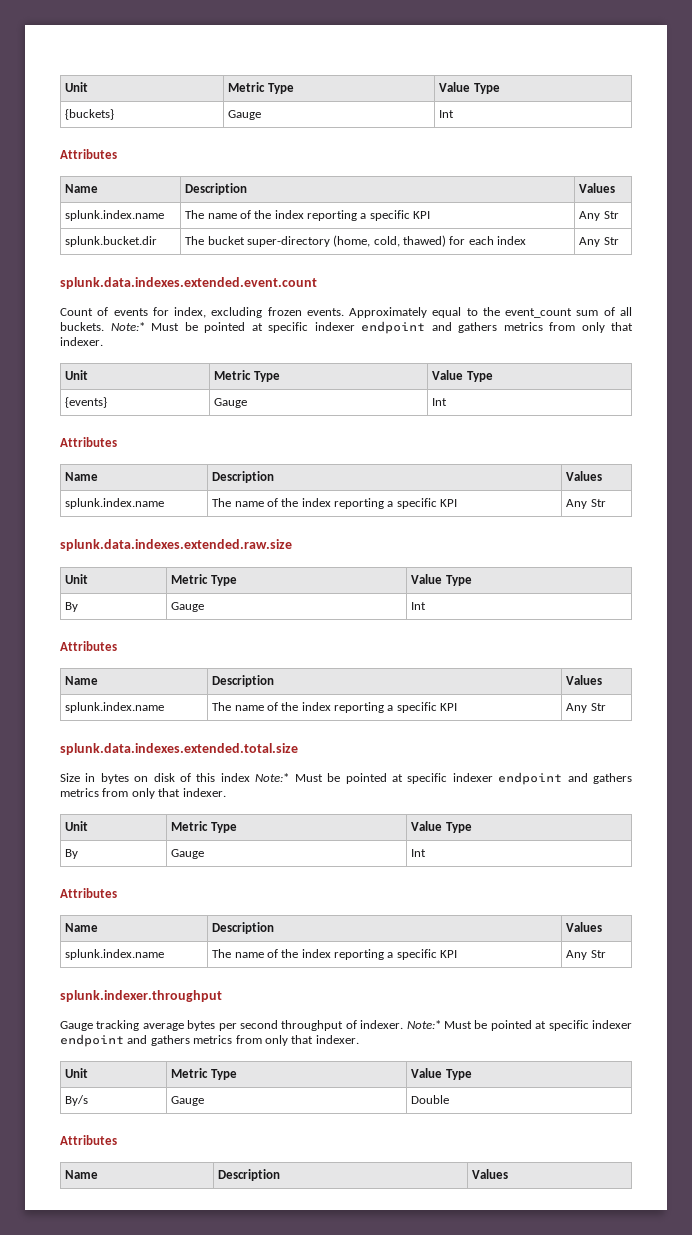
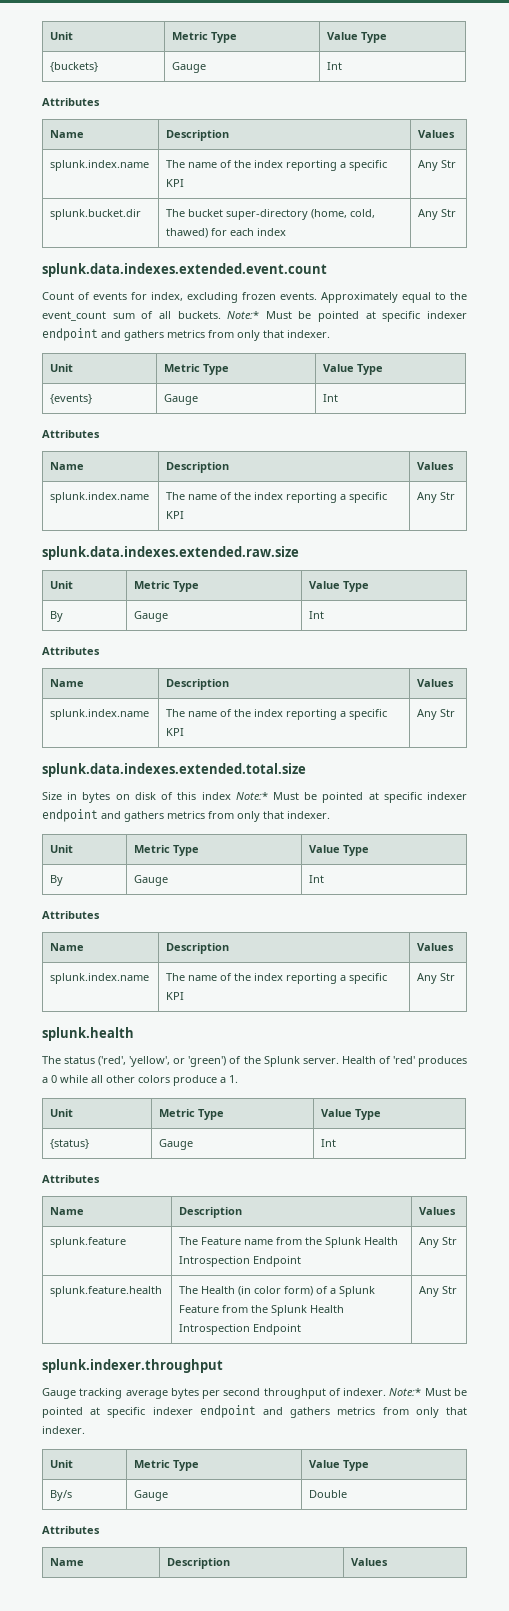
+ splunk.health
+ The status ('red', 'yellow', or 'green') of the Splunk server. Health of 'red' produces a 0 while all other colors produce a 1.
+ Unit | Metric Type | Value Type
+ {status} | Gauge | Int
+ Attributes
+ Name | Description | Values
+ splunk.feature | The Feature name from the Splunk Health Introspection Endpoint | Any Str
+ splunk.feature.health | The Health (in color form) of a Splunk Feature from the Splunk Health Introspection Endpoint | Any Str

